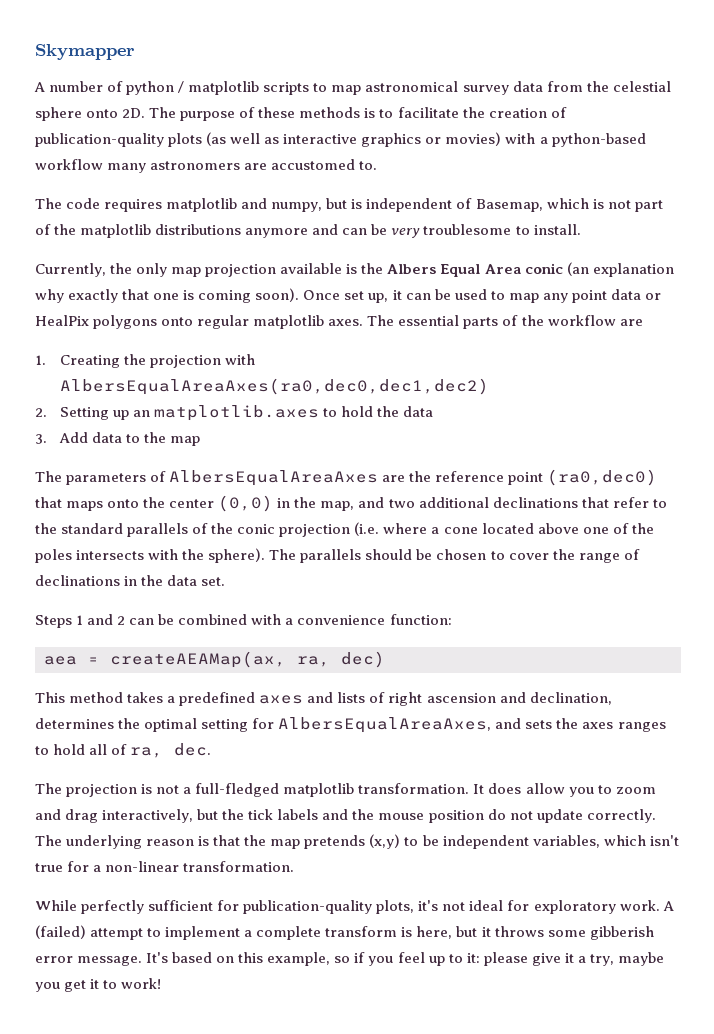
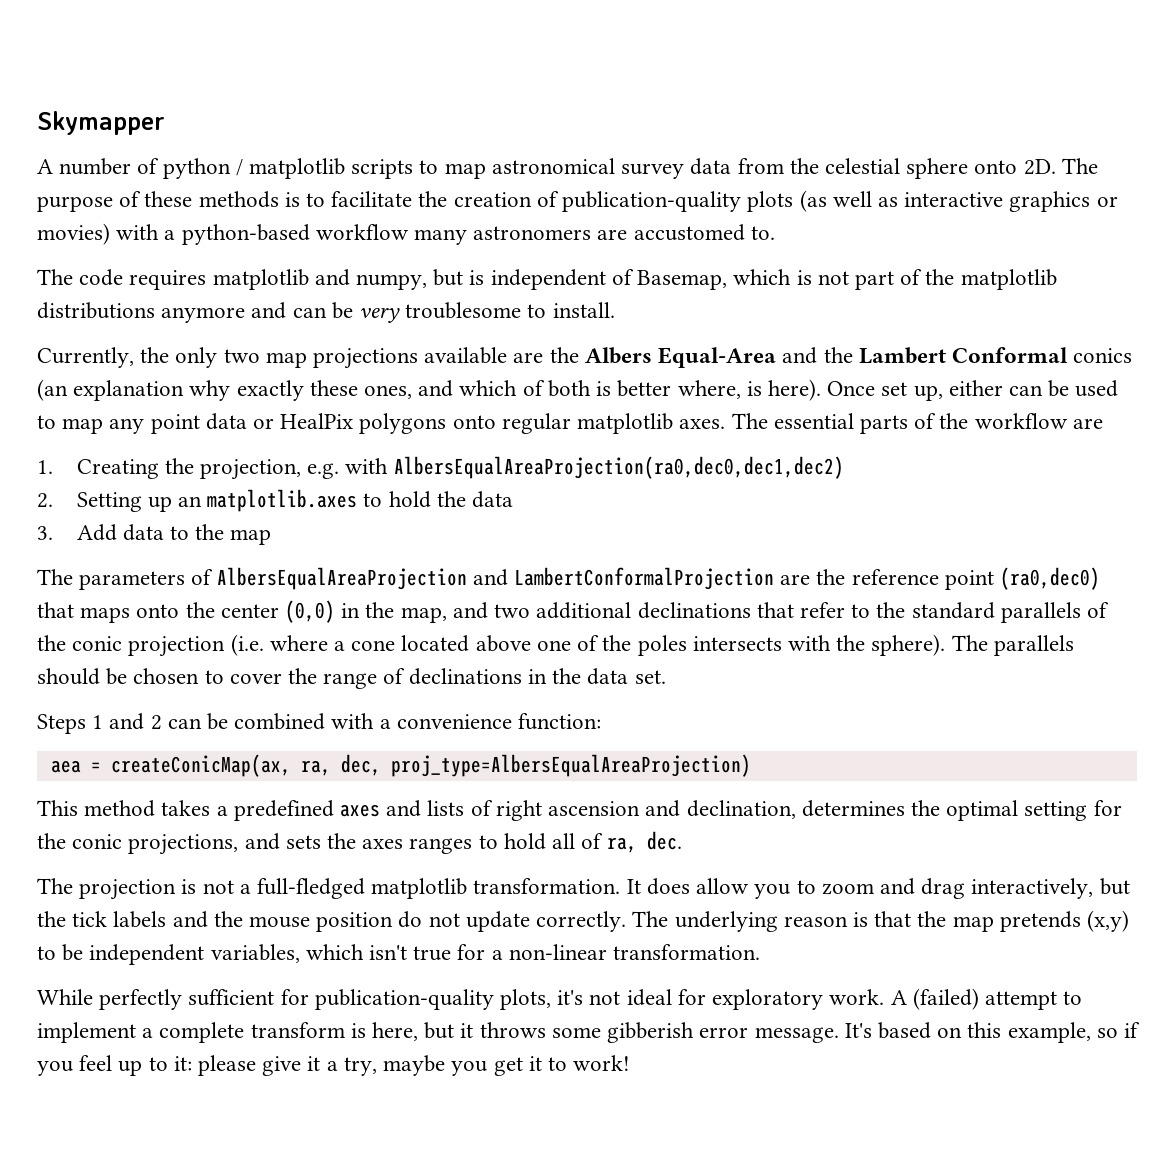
- Currently, the only map projection available is the Albers Equal Area conic (an explanation why exactly that one is coming soon).
+ Currently, the only two map projections available are the Albers Equal-Area and the Lambert Conformal conics (an explanation why exactly these ones, and which of both is better where, is here).
- Once set up, it can be used to map any point data or HealPix polygons onto regular matplotlib axes.
+ Once set up, either can be used to map any point data or HealPix polygons onto regular matplotlib axes.
- 1. Creating the projection with AlbersEqualAreaAxes(ra0,dec0,dec1,dec2)
+ 1. Creating the projection, e.g. with AlbersEqualAreaProjection(ra0,dec0,dec1,dec2)
- The parameters of AlbersEqualAreaAxes are the reference point (ra0,dec0) that maps onto the center (0,0) in the map, and two additional declinations that refer to the standard parallels of the conic projection (i.e. where a cone located above one of the poles intersects with the sphere).
+ The parameters of AlbersEqualAreaProjection and LambertConformalProjection are the reference point (ra0,dec0) that maps onto the center (0,0) in the map, and two additional declinations that refer to the standard parallels of the conic projection (i.e. where a cone located above one of the poles intersects with the sphere).
- aea = createAEAMap(ax, ra, dec)
+ aea = createConicMap(ax, ra, dec, proj_type=AlbersEqualAreaProjection)
- This method takes a predefined axes and lists of right ascension and declination, determines the optimal setting for AlbersEqualAreaAxes, and sets the axes ranges to hold all of ra, dec.
+ This method takes a predefined axes and lists of right ascension and declination, determines the optimal setting for the conic projections, and sets the axes ranges to hold all of ra, dec.

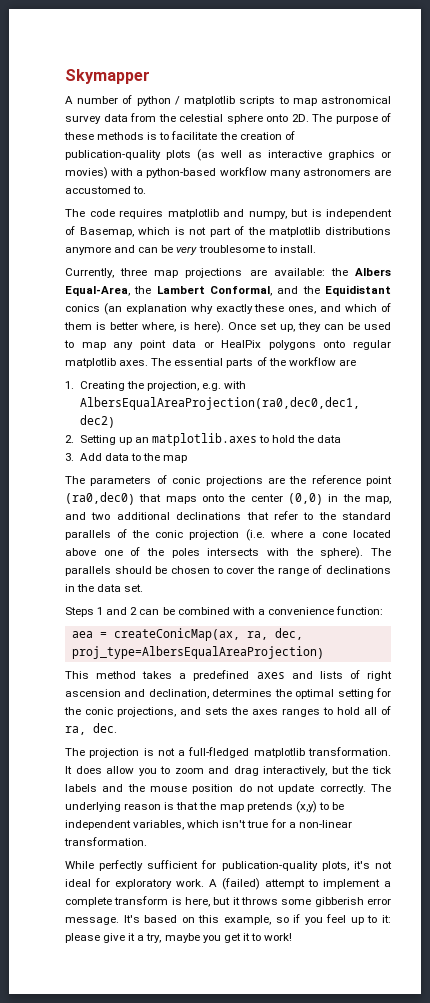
- Currently, the only two map projections available are the Albers Equal-Area and the Lambert Conformal conics (an explanation why exactly these ones, and which of both is better where, is here).
+ Currently, three map projections are available: the Albers Equal-Area, the Lambert Conformal, and the Equidistant conics (an explanation why exactly these ones, and which of them is better where, is here).
- Once set up, either can be used to map any point data or HealPix polygons onto regular matplotlib axes.
+ Once set up, they can be used to map any point data or HealPix polygons onto regular matplotlib axes.
- The parameters of AlbersEqualAreaProjection and LambertConformalProjection are the reference point (ra0,dec0) that maps onto the center (0,0) in the map, and two additional declinations that refer to the standard parallels of the conic projection (i.e. where a cone located above one of the poles intersects with the sphere).
+ The parameters of conic projections are the reference point (ra0,dec0) that maps onto the center (0,0) in the map, and two additional declinations that refer to the standard parallels of the conic projection (i.e. where a cone located above one of the poles intersects with the sphere).

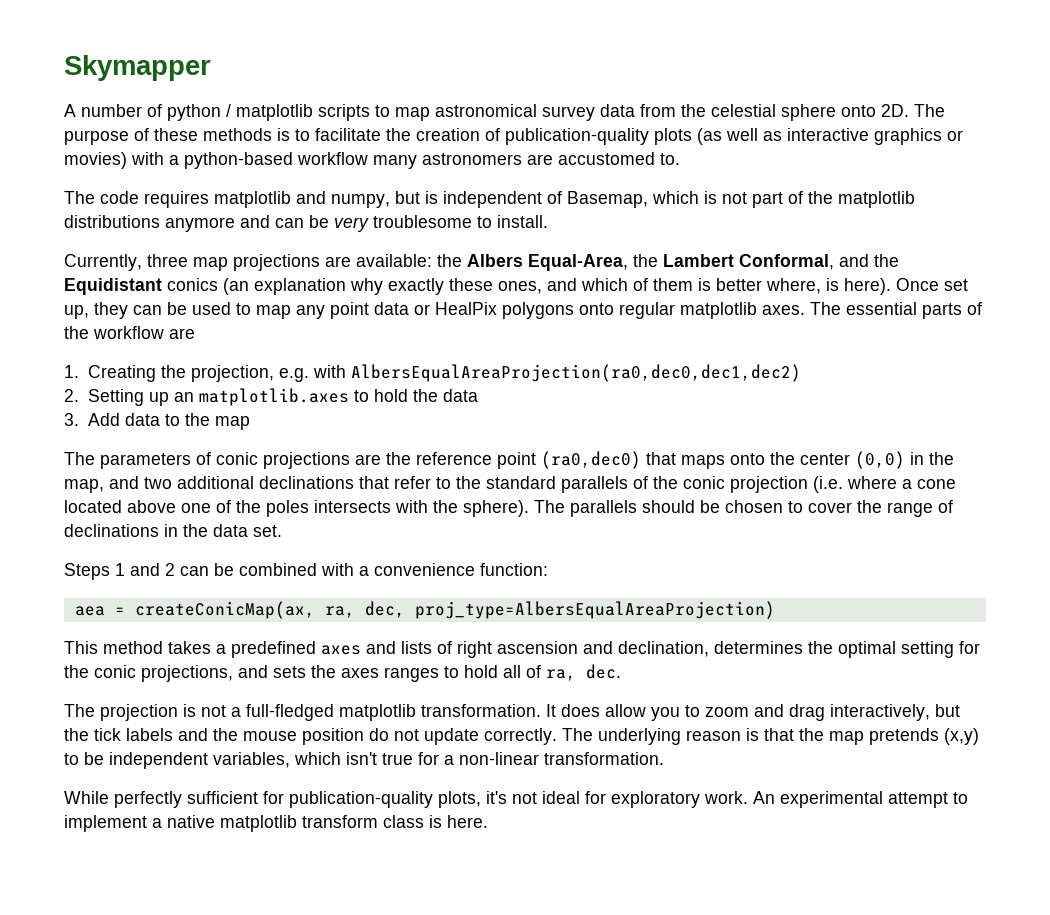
- A (failed) attempt to implement a complete transform is here, but it throws some gibberish error message. It's based on this example, so if you feel up to it: please give it a try, maybe you get it to work!
+ An experimental attempt to implement a native matplotlib transform class is here.

